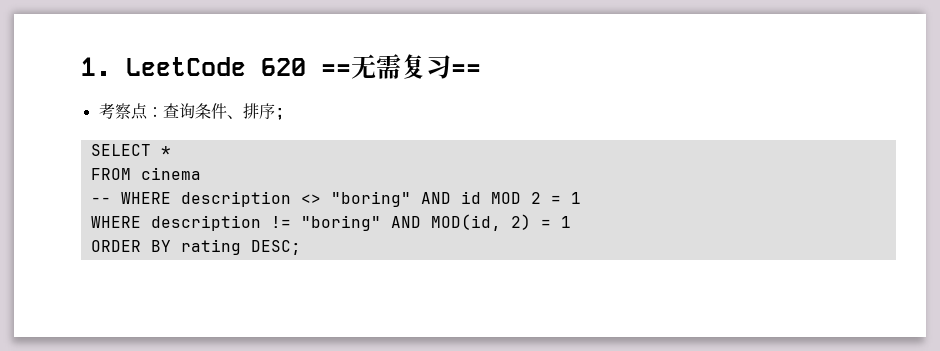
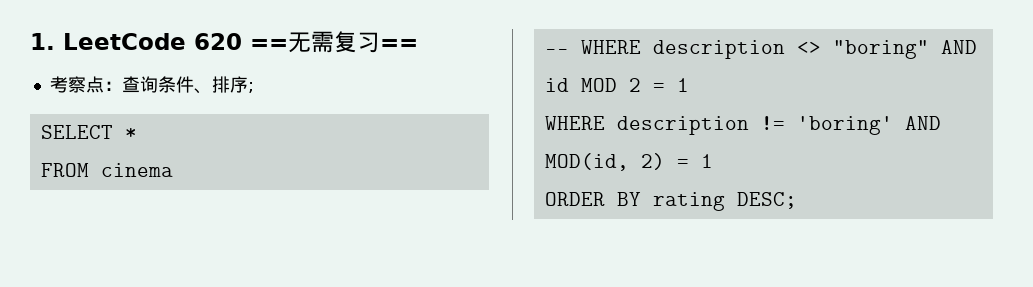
- WHERE description != "boring" AND MOD(id, 2) = 1
+ WHERE description != 'boring' AND MOD(id, 2) = 1

